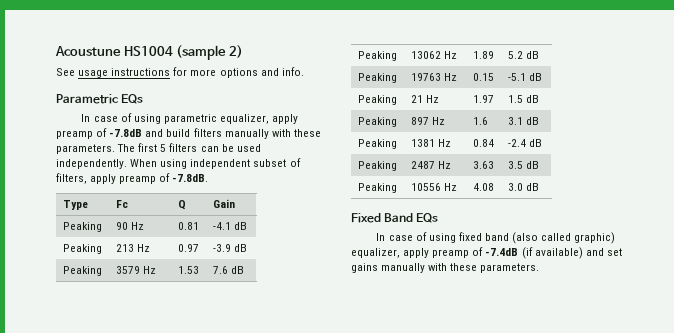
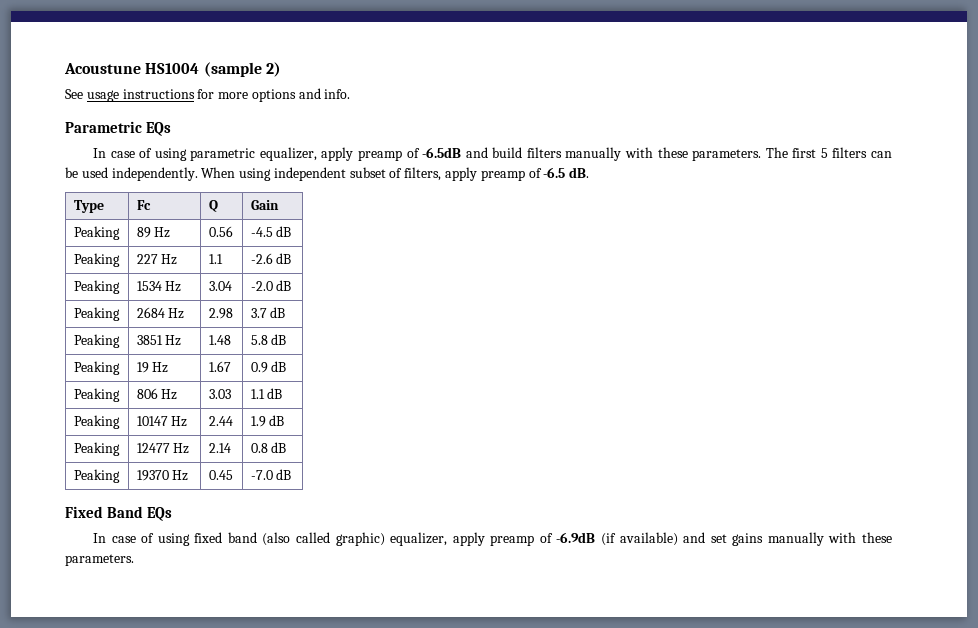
- In case of using parametric equalizer, apply preamp of -7.8dB and build filters manually with these parameters.
+ In case of using parametric equalizer, apply preamp of -6.5dB and build filters manually with these parameters.
- When using independent subset of filters, apply preamp of -7.8dB.
+ When using independent subset of filters, apply preamp of -6.5 dB.
- Peaking | 90 Hz | 0.81 | -4.1 dB
- Peaking | 213 Hz | 0.97 | -3.9 dB
- Peaking | 3579 Hz | 1.53 | 7.6 dB
- Peaking | 13062 Hz | 1.89 | 5.2 dB
- Peaking | 19763 Hz | 0.15 | -5.1 dB
- Peaking | 21 Hz | 1.97 | 1.5 dB
- Peaking | 897 Hz | 1.6 | 3.1 dB
- Peaking | 1381 Hz | 0.84 | -2.4 dB
- Peaking | 2487 Hz | 3.63 | 3.5 dB
- Peaking | 10556 Hz | 4.08 | 3.0 dB
+ Peaking | 89 Hz | 0.56 | -4.5 dB
+ Peaking | 227 Hz | 1.1 | -2.6 dB
+ Peaking | 1534 Hz | 3.04 | -2.0 dB
+ Peaking | 2684 Hz | 2.98 | 3.7 dB
+ Peaking | 3851 Hz | 1.48 | 5.8 dB
+ Peaking | 19 Hz | 1.67 | 0.9 dB
+ Peaking | 806 Hz | 3.03 | 1.1 dB
+ Peaking | 10147 Hz | 2.44 | 1.9 dB
+ Peaking | 12477 Hz | 2.14 | 0.8 dB
+ Peaking | 19370 Hz | 0.45 | -7.0 dB
- In case of using fixed band (also called graphic) equalizer, apply preamp of -7.4dB (if available) and set gains manually with these parameters.
+ In case of using fixed band (also called graphic) equalizer, apply preamp of -6.9dB (if available) and set gains manually with these parameters.

